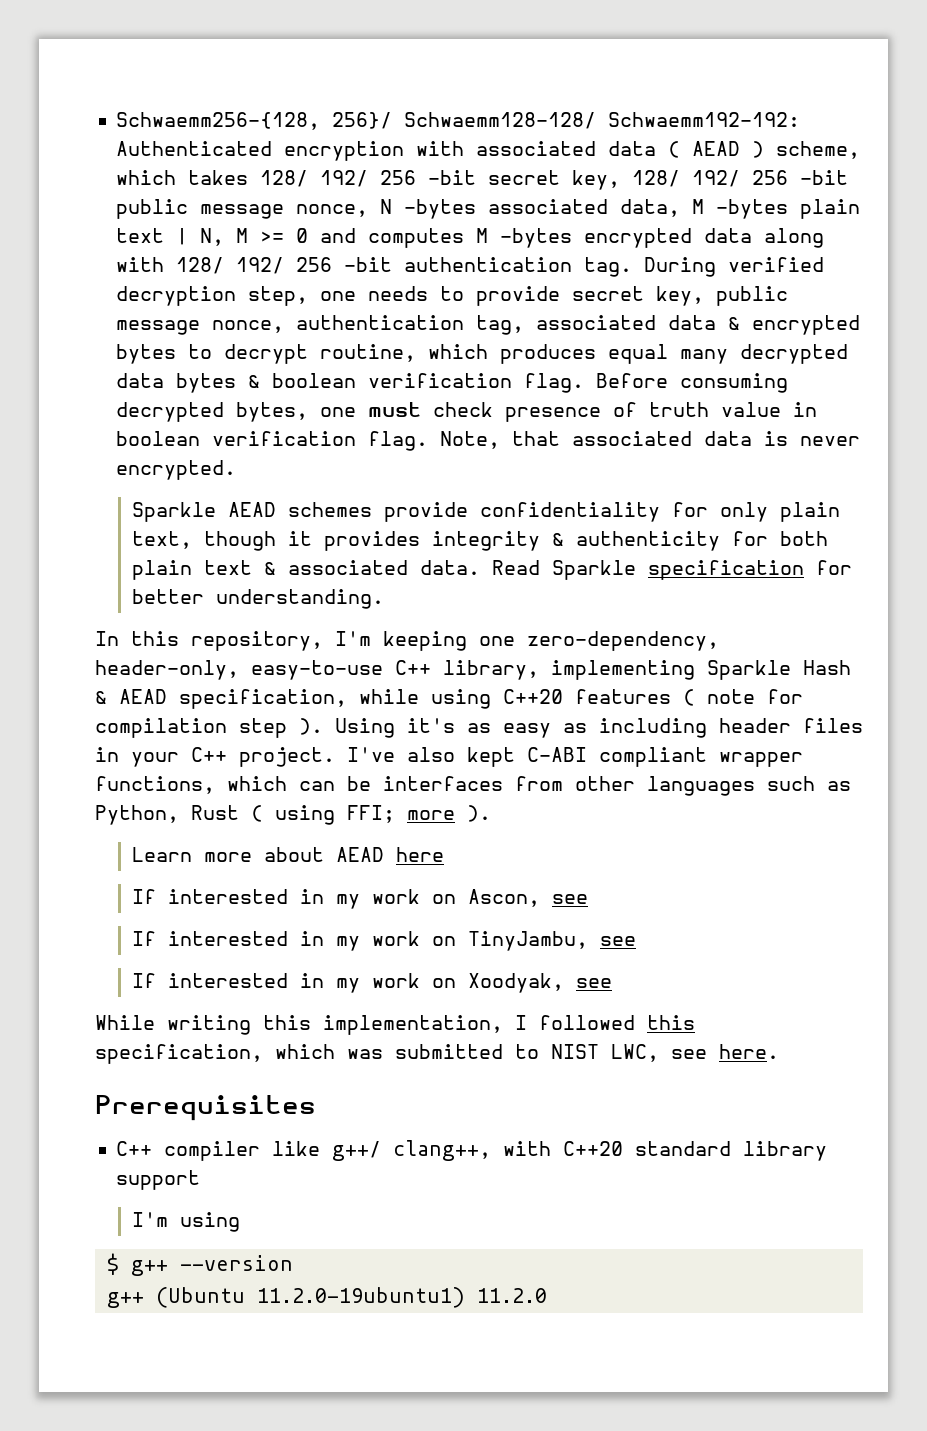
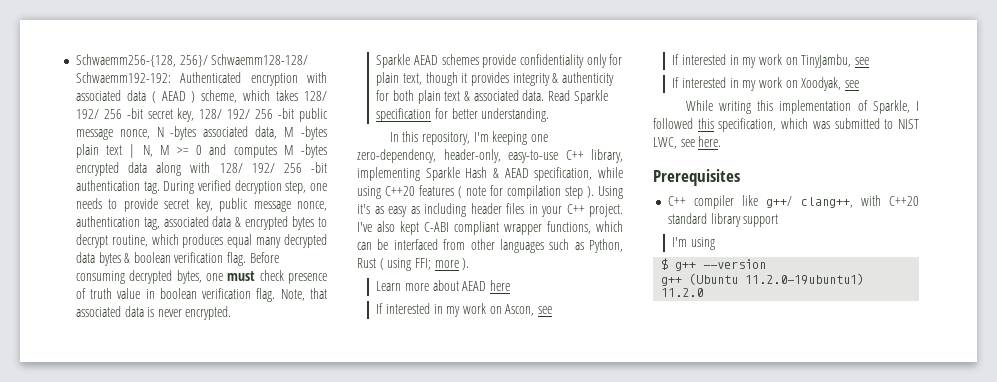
- Sparkle AEAD schemes provide confidentiality for only plain text, though it provides integrity & authenticity for both plain text & associated data.
+ Sparkle AEAD schemes provide confidentiality only for plain text, though it provides integrity & authenticity for both plain text & associated data.
- I've also kept C-ABI compliant wrapper functions, which can be interfaces from other languages such as Python, Rust ( using FFI; more ).
+ I've also kept C-ABI compliant wrapper functions, which can be interfaced from other languages such as Python, Rust ( using FFI; more ).
- While writing this implementation, I followed this specification, which was submitted to NIST LWC, see here.
+ While writing this implementation of Sparkle, I followed this specification, which was submitted to NIST LWC, see here.

